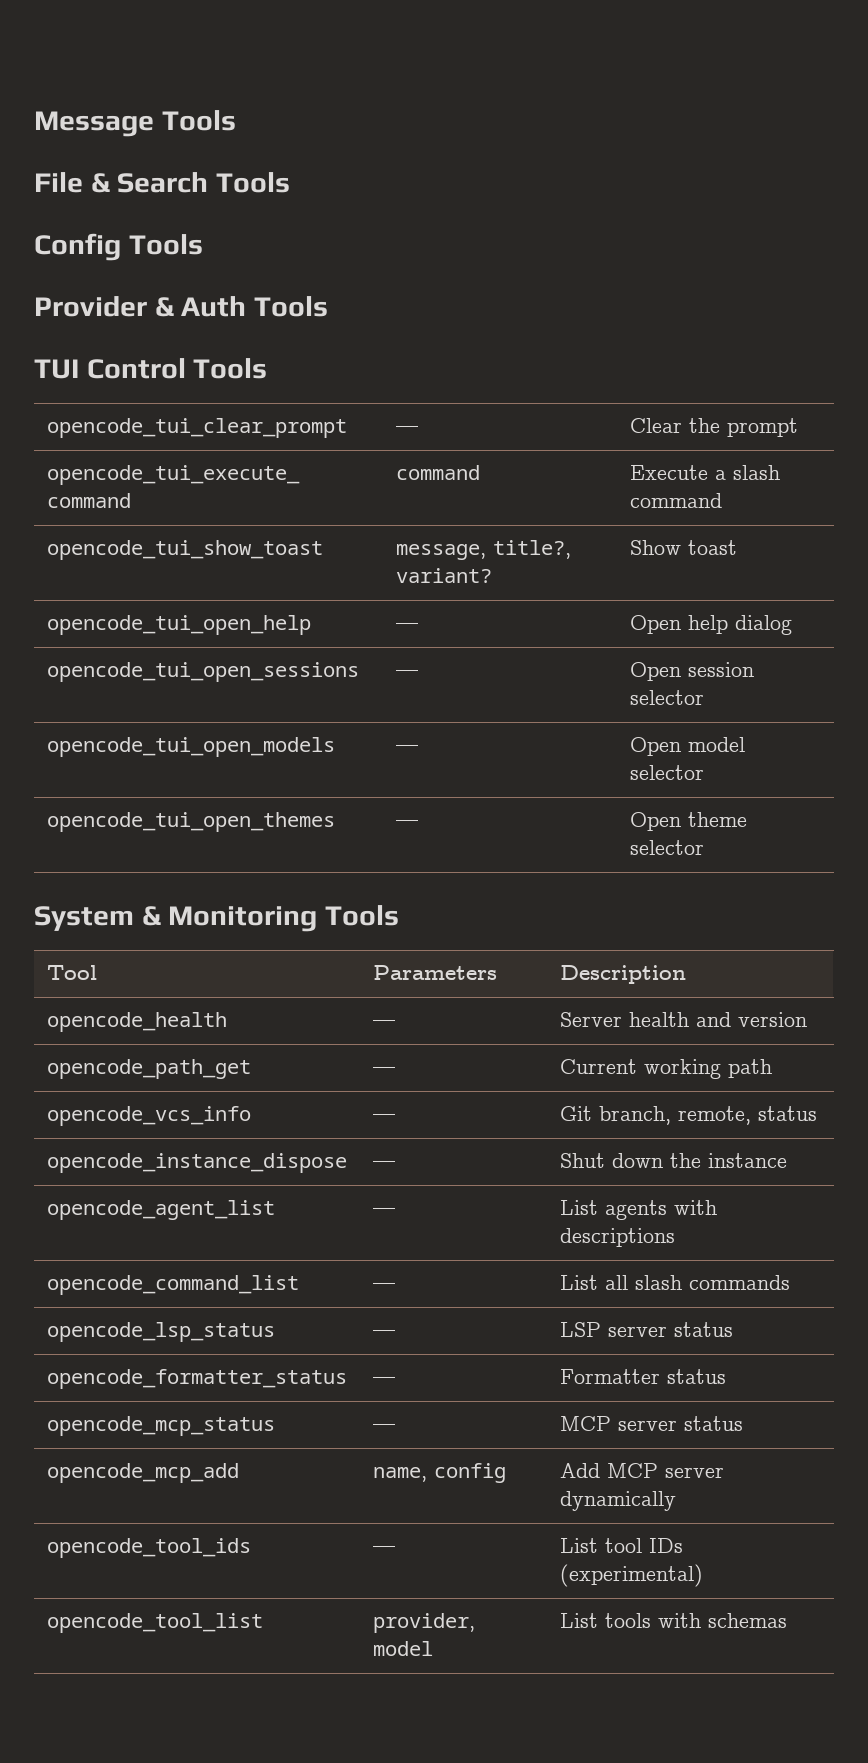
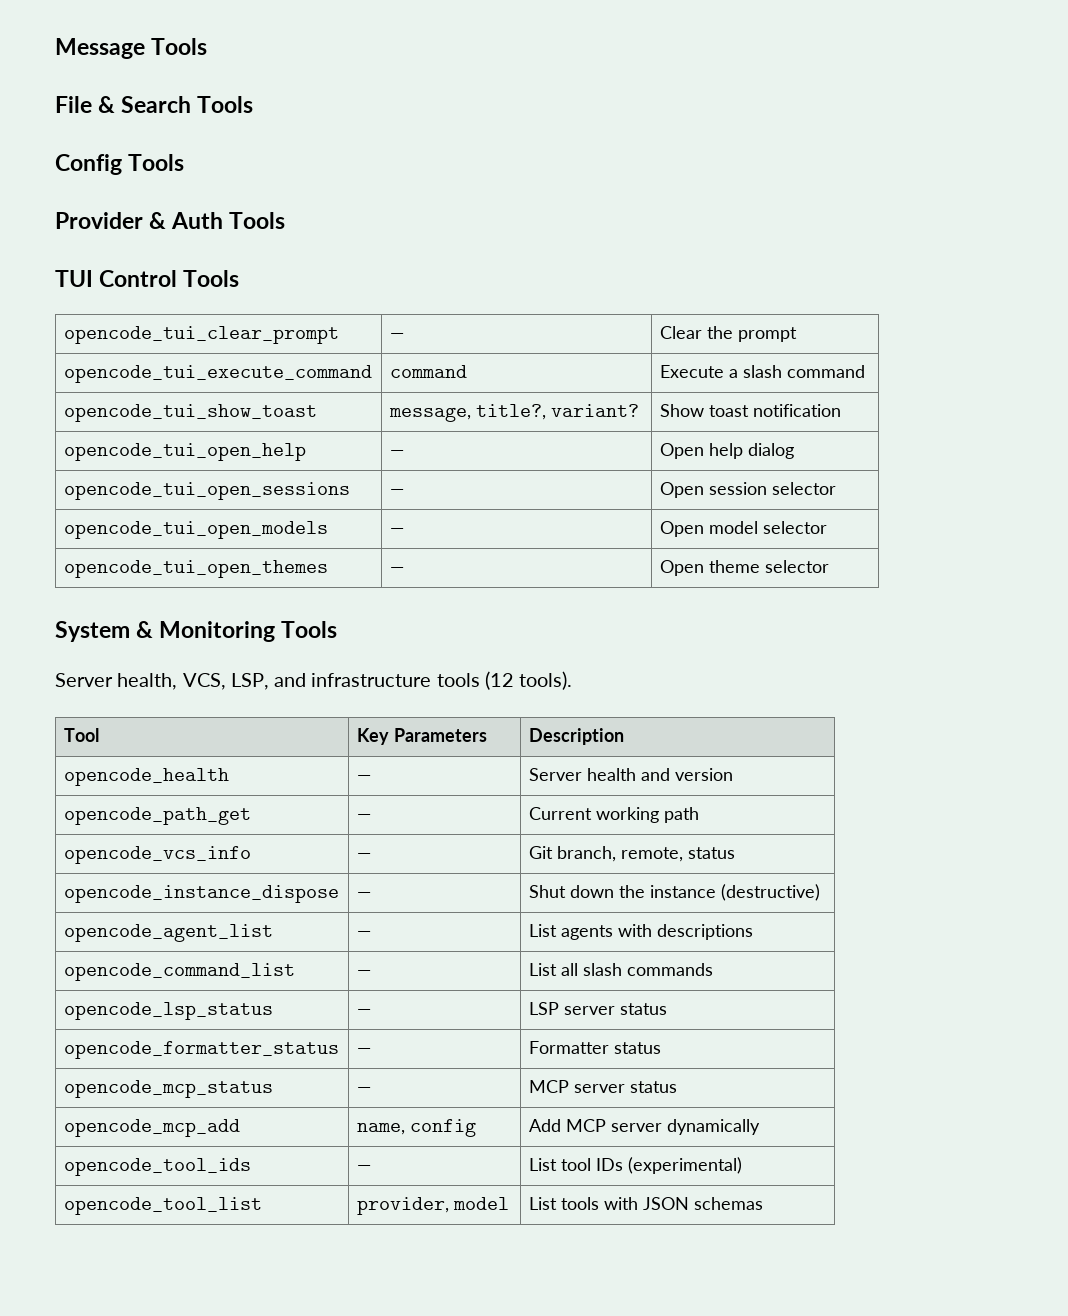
- opencode_tui_show_toast | message, title?, variant? | Show toast
+ opencode_tui_show_toast | message, title?, variant? | Show toast notification
+ Server health, VCS, LSP, and infrastructure tools (12 tools).
- Tool | Parameters | Description
+ Tool | Key Parameters | Description
- opencode_instance_dispose | — | Shut down the instance
+ opencode_instance_dispose | — | Shut down the instance (destructive)
- opencode_tool_list | provider, model | List tools with schemas
+ opencode_tool_list | provider, model | List tools with JSON schemas

